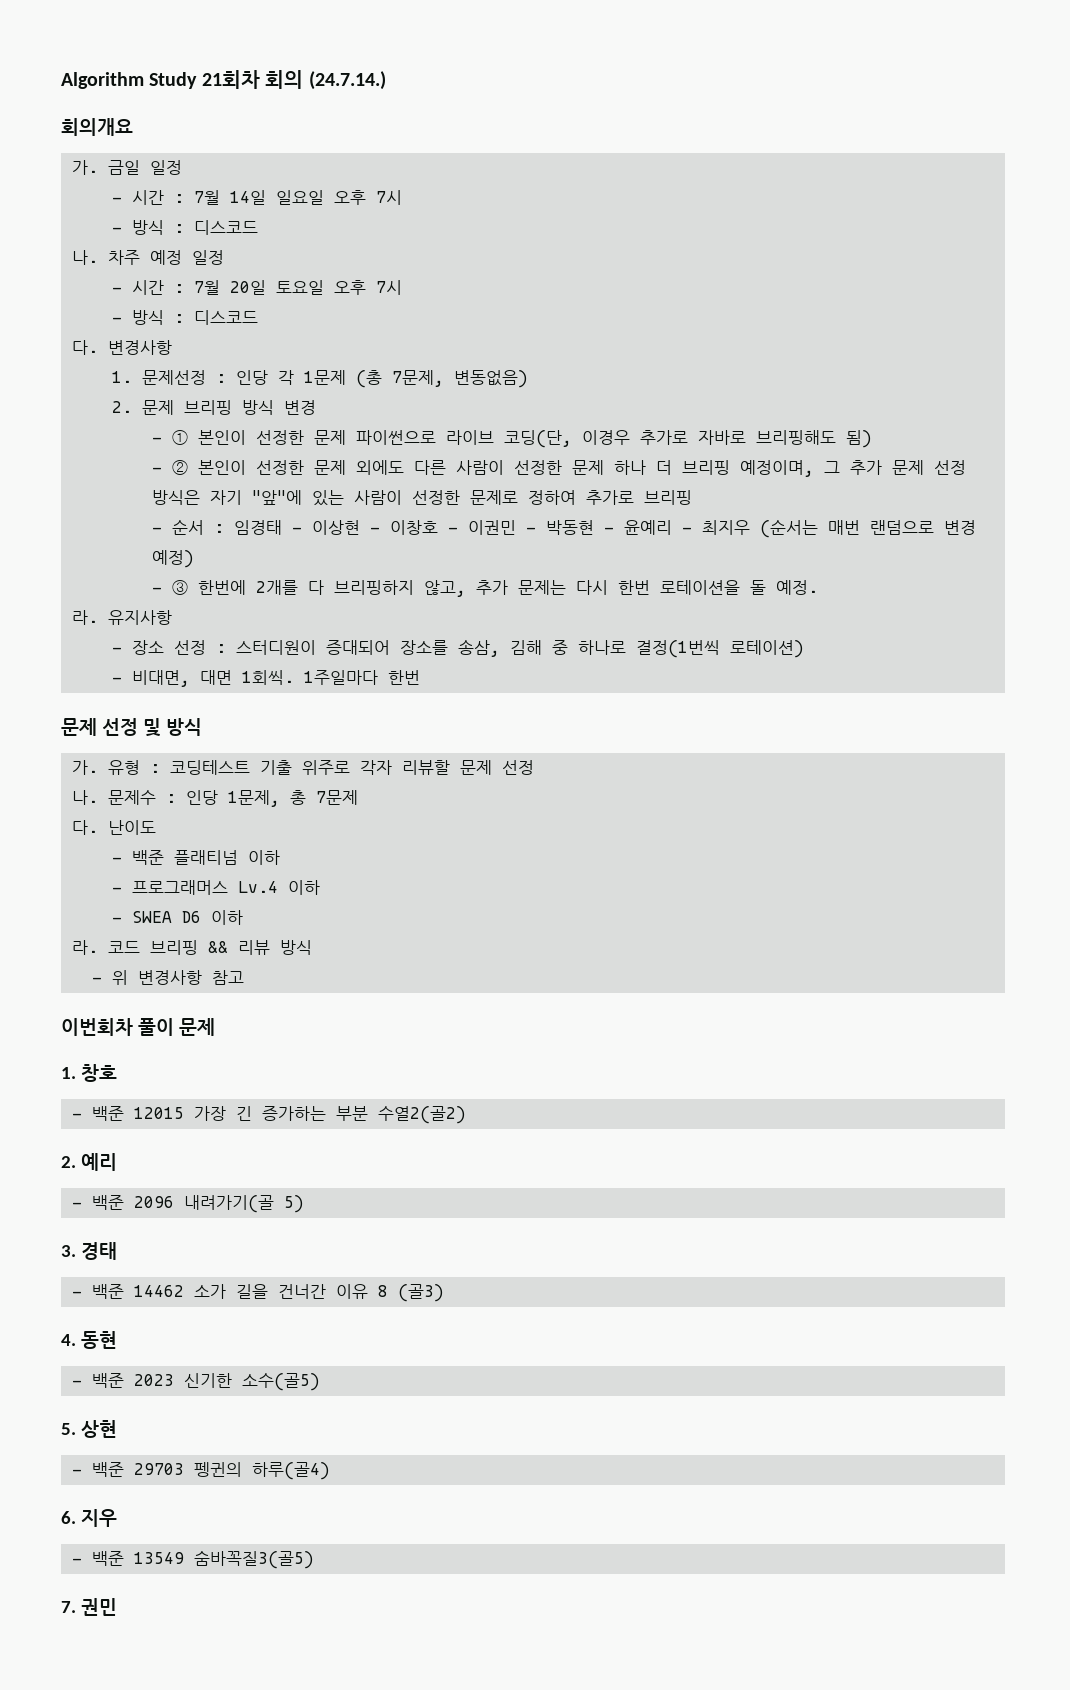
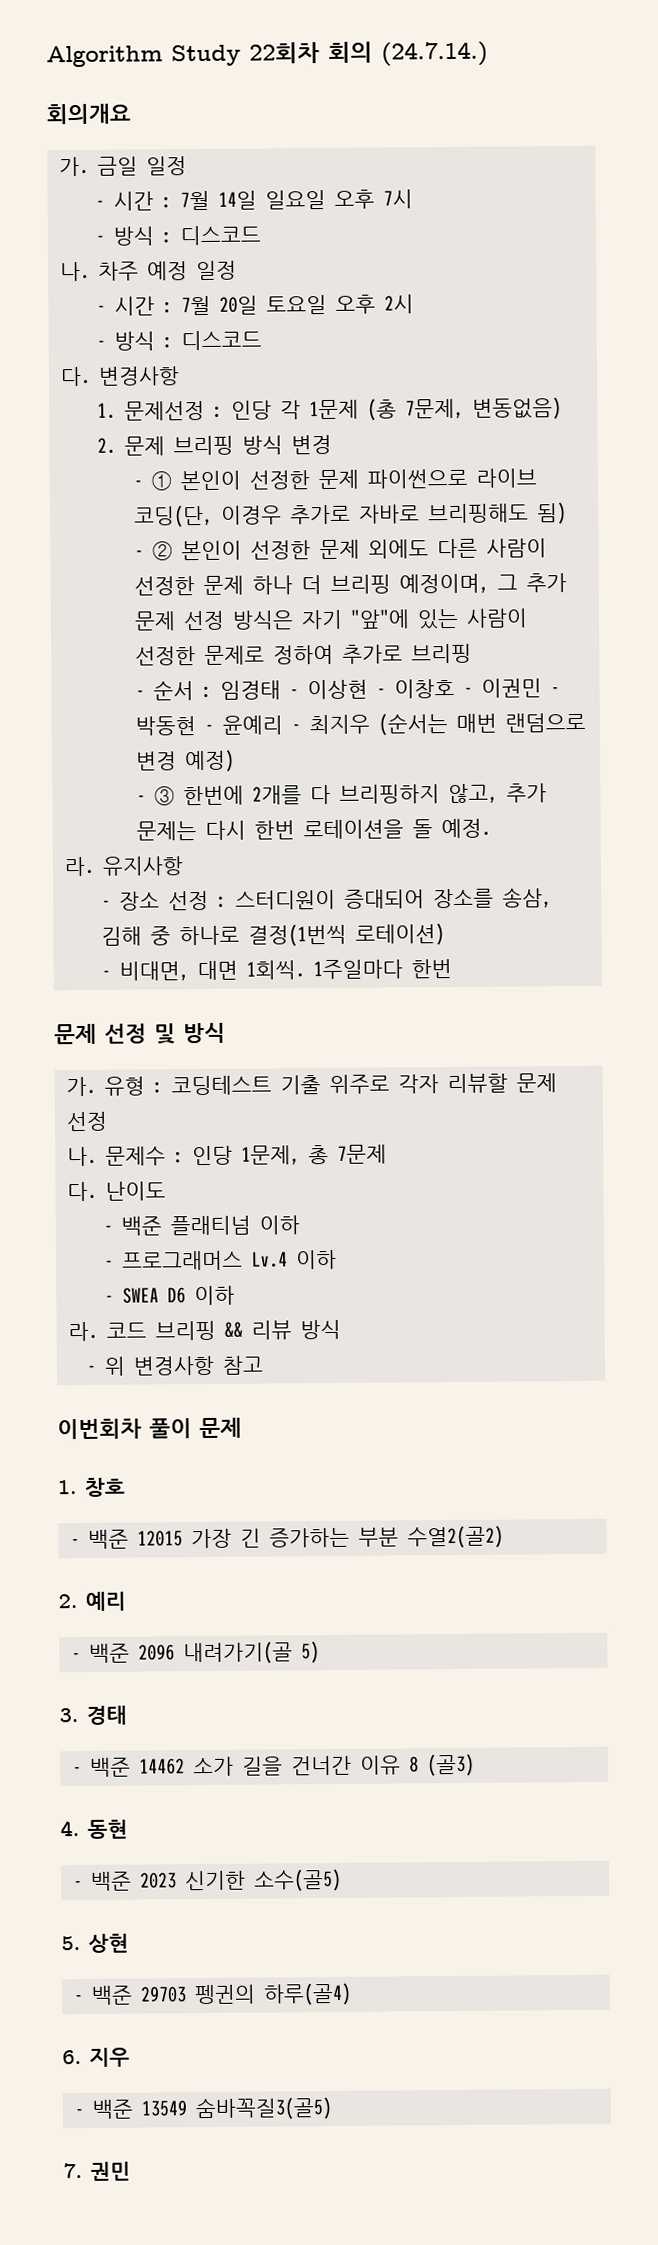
- Algorithm Study 21회차 회의 (24.7.14.)
+ Algorithm Study 22회차 회의 (24.7.14.)
- - 시간 : 7월 20일 토요일 오후 7시
+ - 시간 : 7월 20일 토요일 오후 2시

